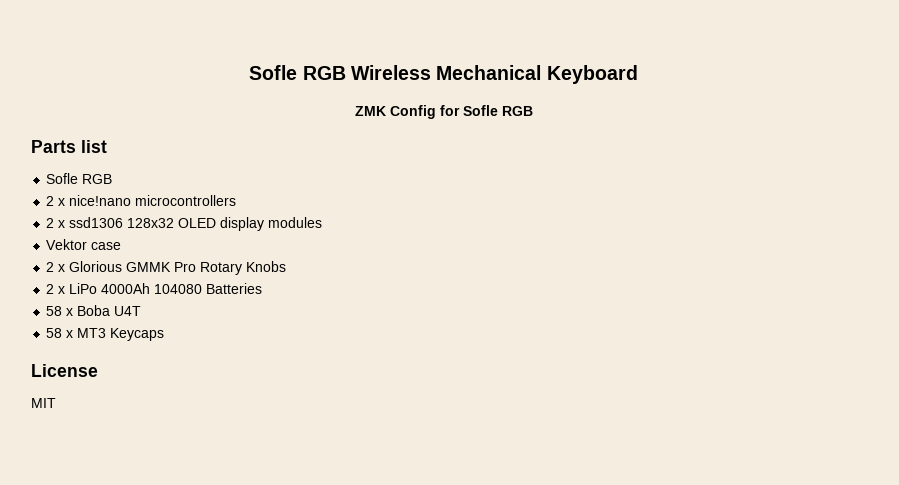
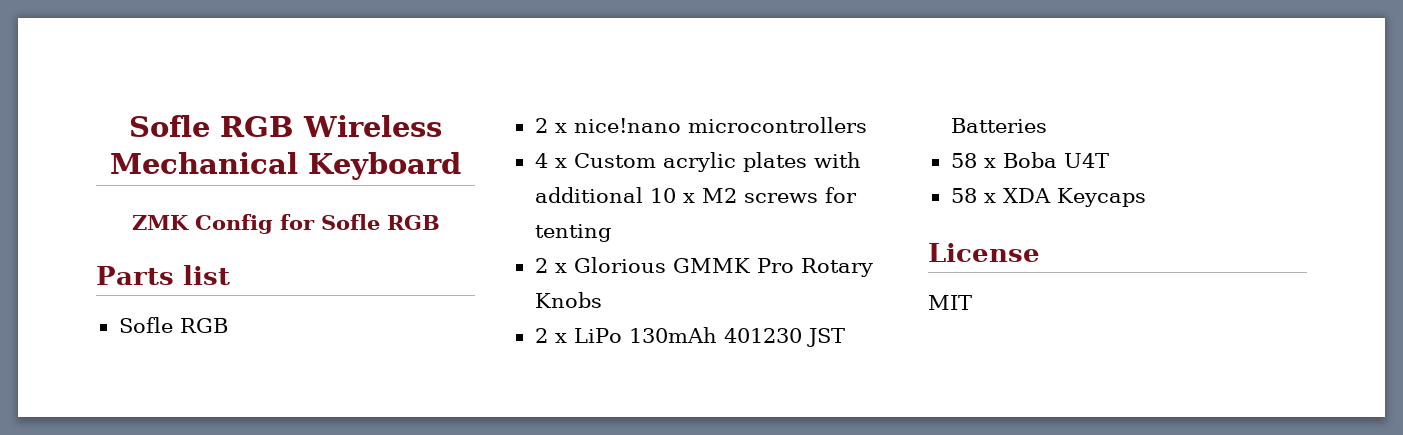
- 2 x ssd1306 128x32 OLED display modules
- Vektor case
+ 4 x Custom acrylic plates with additional 10 x M2 screws for tenting
- 2 x LiPo 4000Ah 104080 Batteries
+ 2 x LiPo 130mAh 401230 JST Batteries
- 58 x MT3 Keycaps
+ 58 x XDA Keycaps

